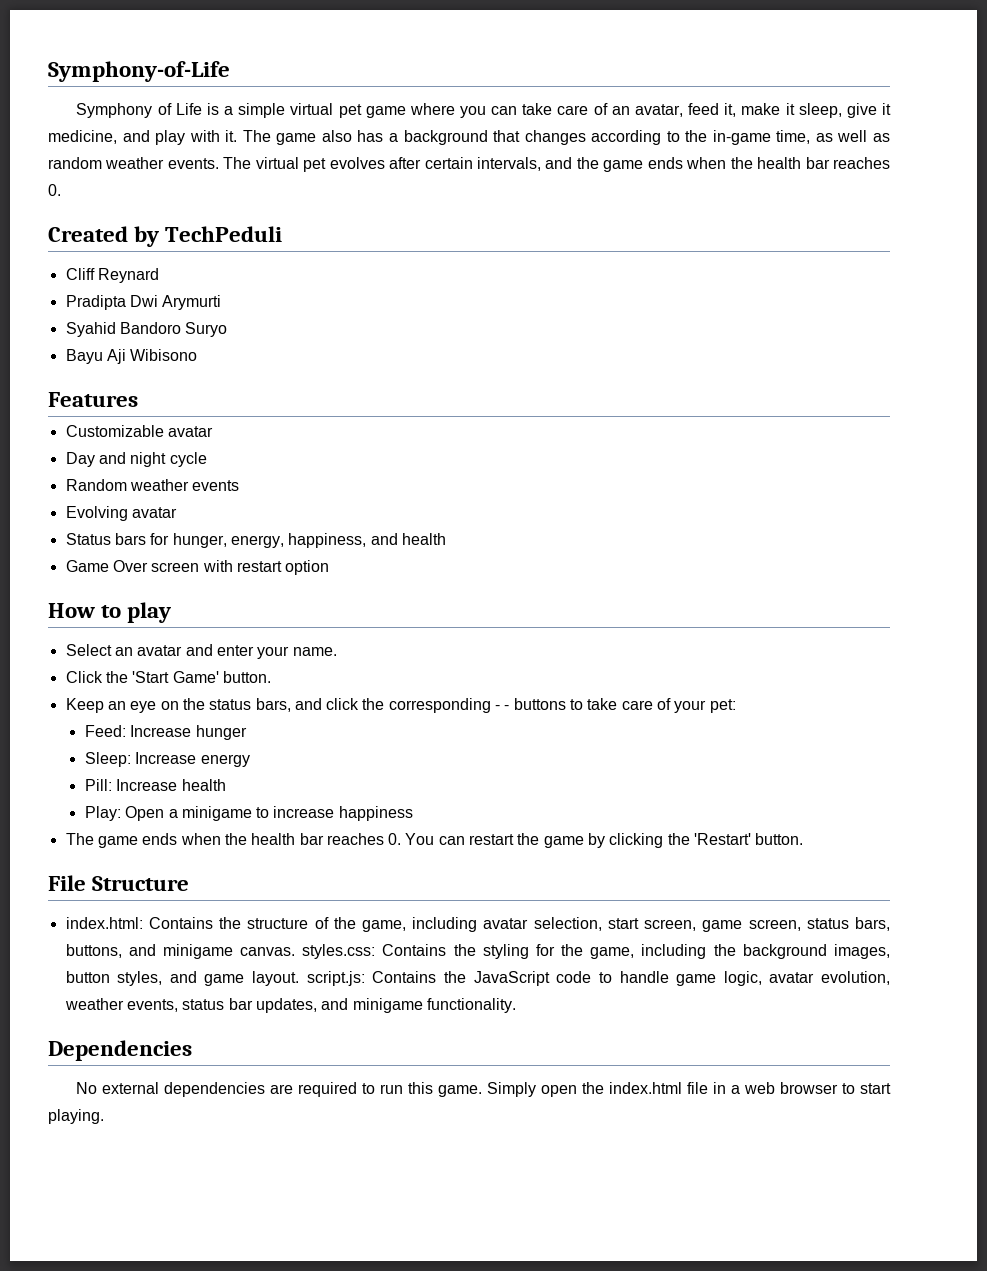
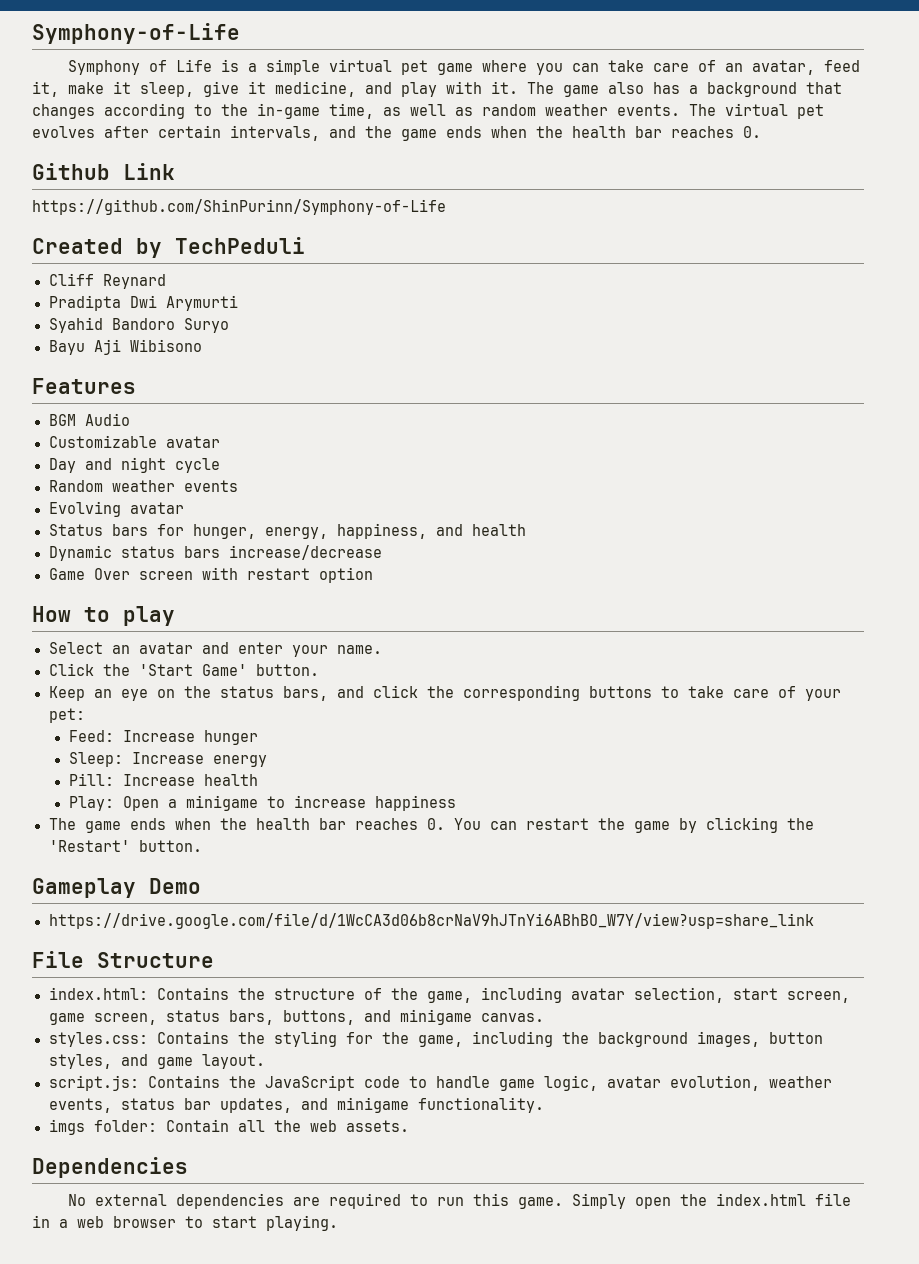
+ Github Link
+ https://github.com/ShinPurinn/Symphony-of-Life
+ BGM Audio
+ Dynamic status bars increase/decrease
- Keep an eye on the status bars, and click the corresponding - - buttons to take care of your pet:
+ Keep an eye on the status bars, and click the corresponding buttons to take care of your pet:
+ Gameplay Demo
+ https://drive.google.com/file/d/1WcCA3d06b8crNaV9hJTnYi6ABhBO_W7Y/view?usp=share_link
- index.html: Contains the structure of the game, including avatar selection, start screen, game screen, status bars, buttons, and minigame canvas. styles.css: Contains the styling for the game, including the background images, button styles, and game layout. script.js: Contains the JavaScript code to handle game logic, avatar evolution, weather events, status bar updates, and minigame functionality.
+ index.html: Contains the structure of the game, including avatar selection, start screen, game screen, status bars, buttons, and minigame canvas.
+ styles.css: Contains the styling for the game, including the background images, button styles, and game layout.
+ script.js: Contains the JavaScript code to handle game logic, avatar evolution, weather events, status bar updates, and minigame functionality.
+ imgs folder: Contain all the web assets.

